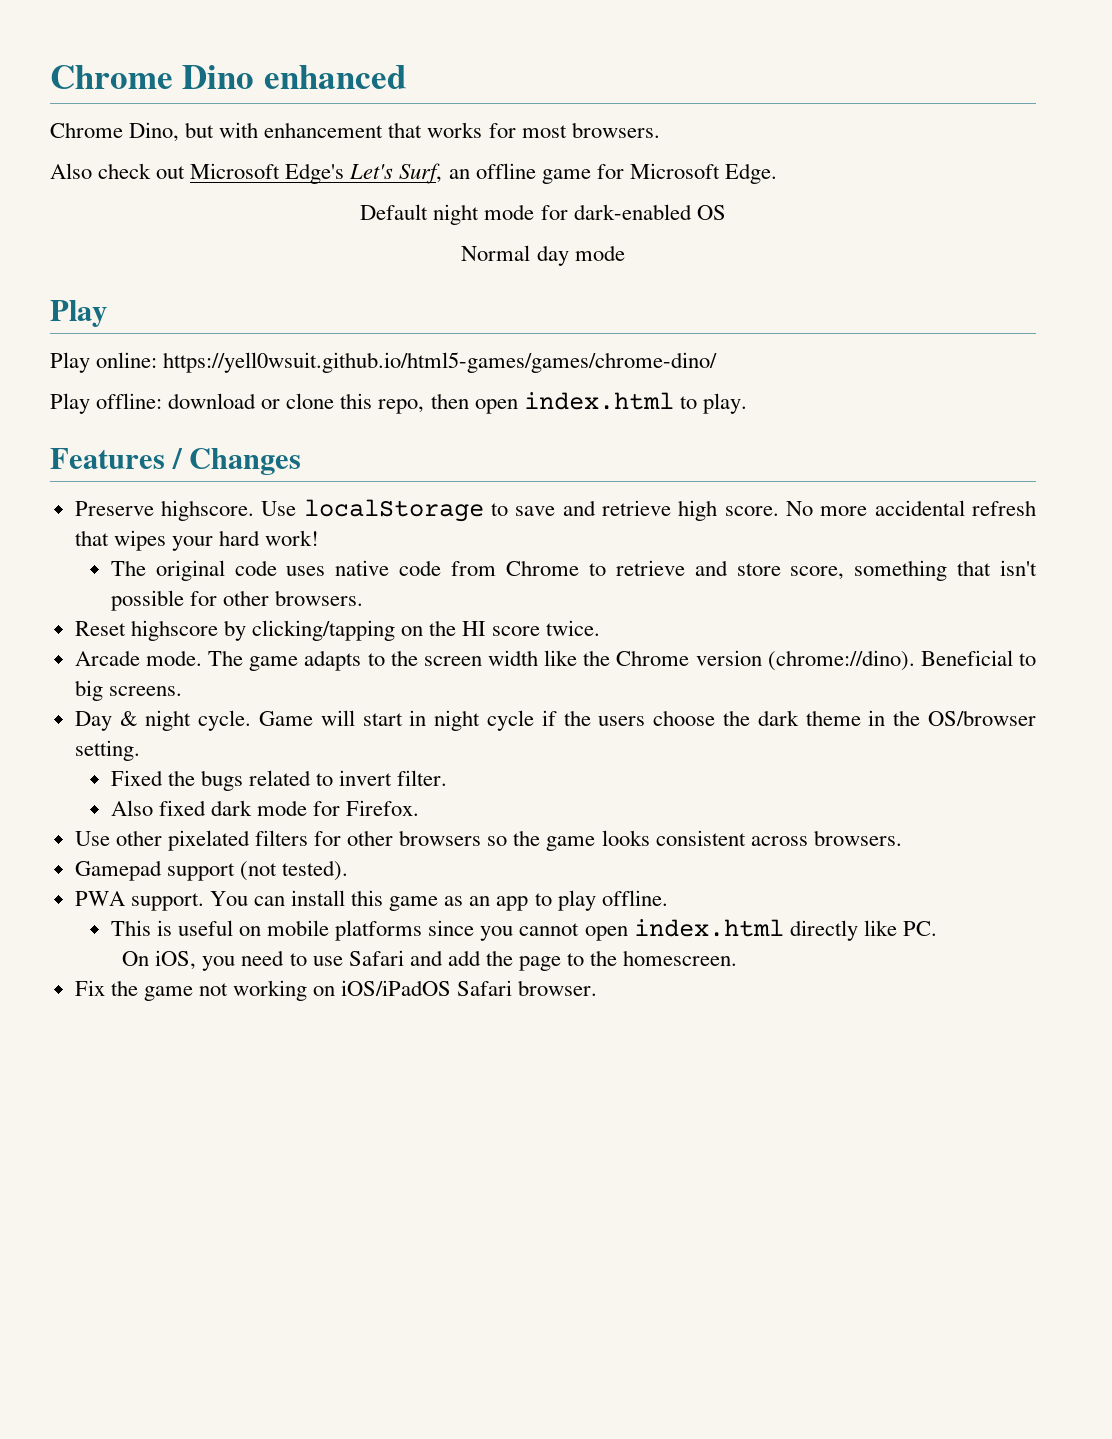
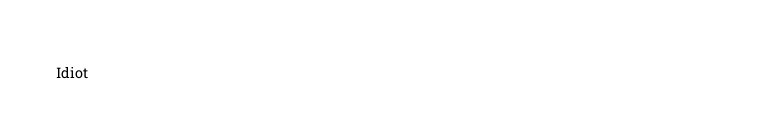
- Chrome Dino enhanced
- Chrome Dino, but with enhancement that works for most browsers.
- Also check out Microsoft Edge's Let's Surf, an offline game for Microsoft Edge.
- Default night mode for dark-enabled OS
- Normal day mode
- Play
- Play online: https://yell0wsuit.github.io/html5-games/games/chrome-dino/
- Play offline: download or clone this repo, then open index.html to play.
- Features / Changes
- Preserve highscore. Use localStorage to save and retrieve high score. No more accidental refresh that wipes your hard work!
- The original code uses native code from Chrome to retrieve and store score, something that isn't possible for other browsers.
- Reset highscore by clicking/tapping on the HI score twice.
- Arcade mode. The game adapts to the screen width like the Chrome version (chrome://dino). Beneficial to big screens.
- Day & night cycle. Game will start in night cycle if the users choose the dark theme in the OS/browser setting.
- Fixed the bugs related to invert filter.
- Also fixed dark mode for Firefox.
- Use other pixelated filters for other browsers so the game looks consistent across browsers.
- Gamepad support (not tested).
- PWA support. You can install this game as an app to play offline.
- This is useful on mobile platforms since you cannot open index.html directly like PC.
- On iOS, you need to use Safari and add the page to the homescreen.
- Fix the game not working on iOS/iPadOS Safari browser.
+ Idiot

